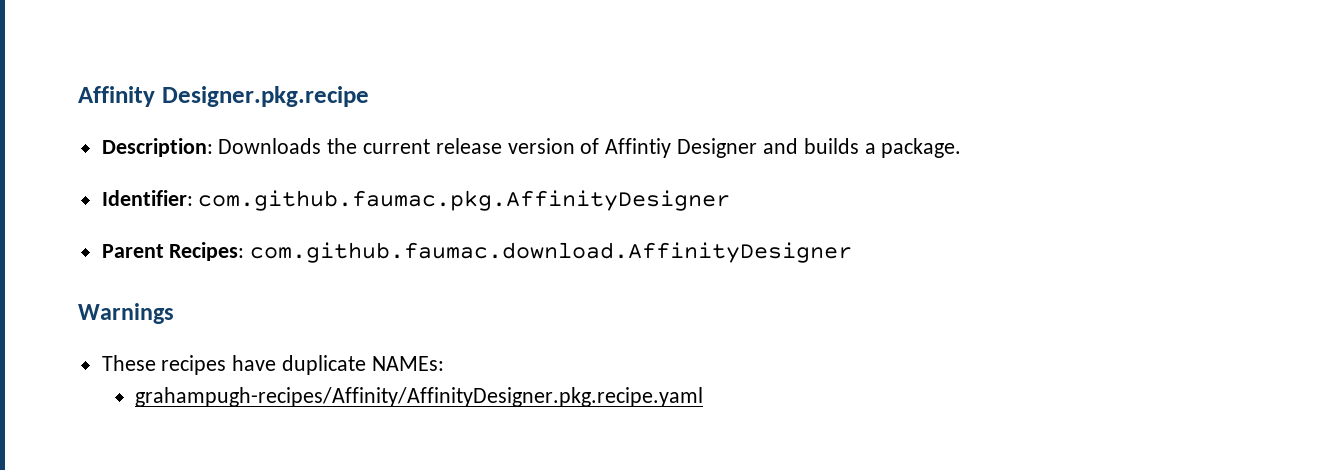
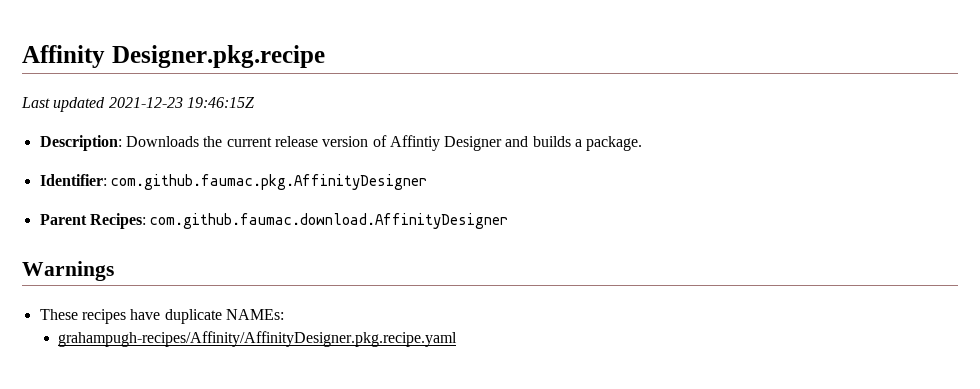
+ Last updated 2021-12-23 19:46:15Z

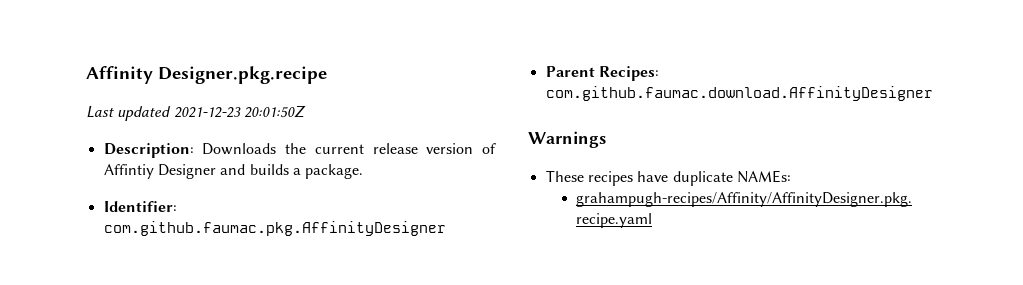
- Last updated 2021-12-23 19:46:15Z
+ Last updated 2021-12-23 20:01:50Z

